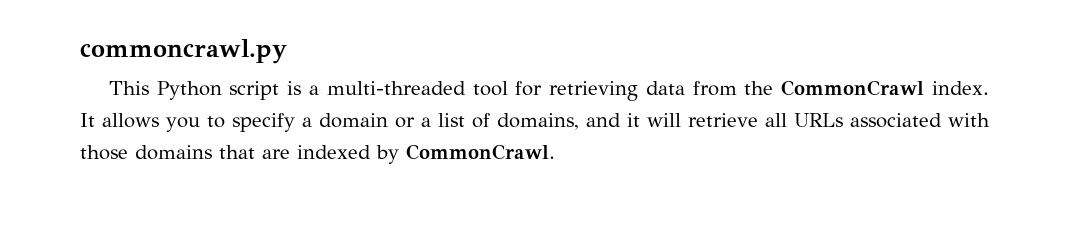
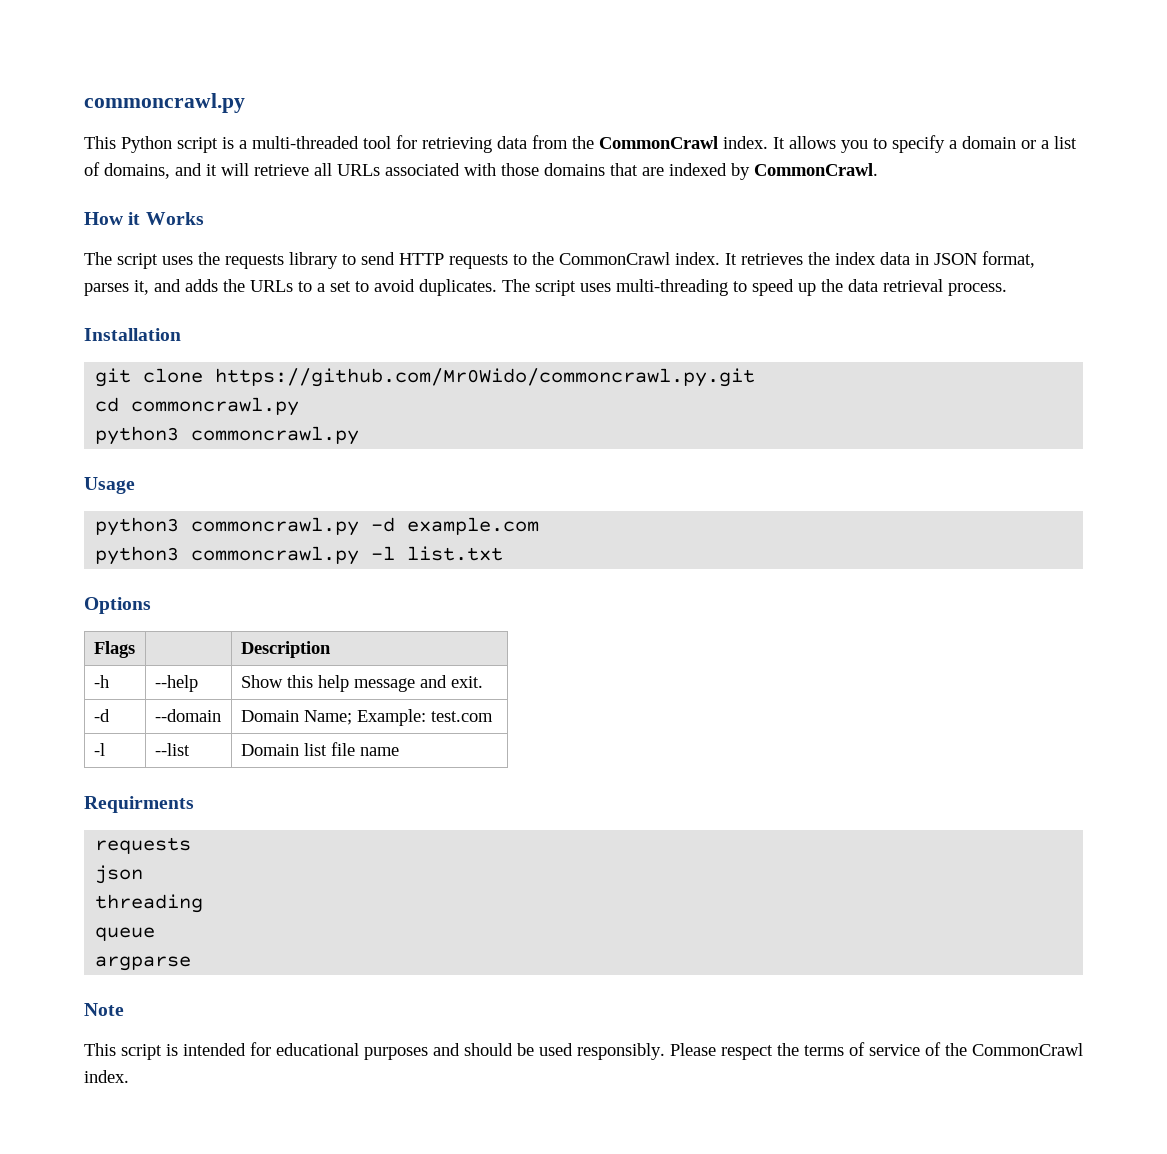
+ How it Works
+ The script uses the requests library to send HTTP requests to the CommonCrawl index. It retrieves the index data in JSON format, parses it, and adds the URLs to a set to avoid duplicates. The script uses multi-threading to speed up the data retrieval process.
+ Installation
+ git clone https://github.com/Mr0Wido/commoncrawl.py.git
+ cd commoncrawl.py
+ python3 commoncrawl.py
+ Usage
+ python3 commoncrawl.py -d example.com
+ python3 commoncrawl.py -l list.txt
+ Options
+ Flags | | Description
+ -h | --help | Show this help message and exit.
+ -d | --domain | Domain Name; Example: test.com
+ -l | --list | Domain list file name
+ Requirments
+ requests
+ json
+ threading
+ queue
+ argparse
+ Note
+ This script is intended for educational purposes and should be used responsibly. Please respect the terms of service of the CommonCrawl index.

